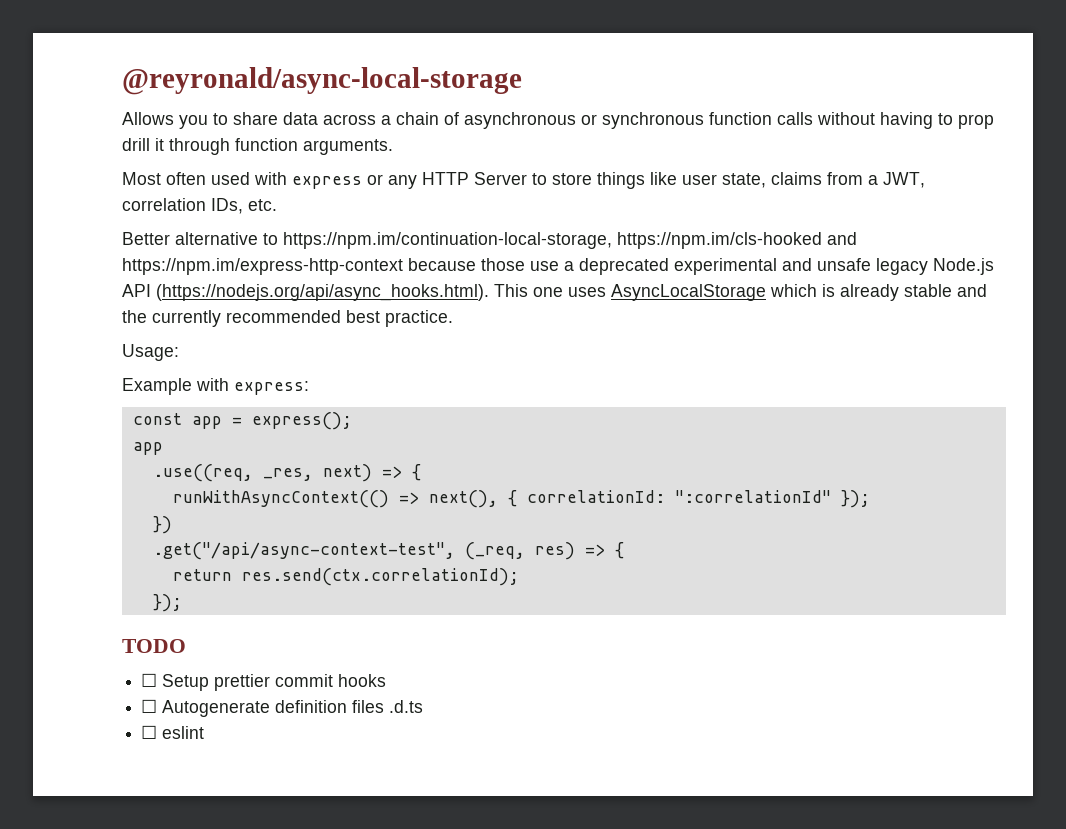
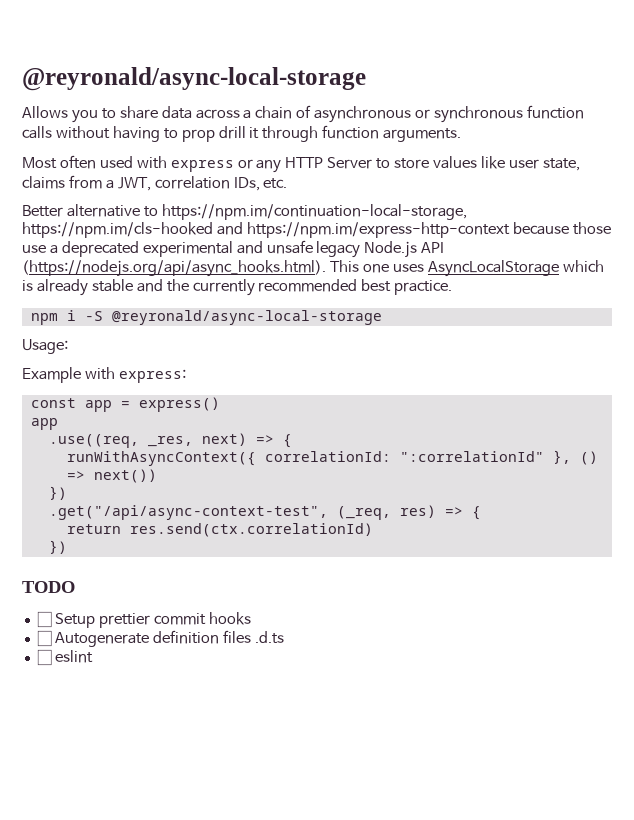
- Most often used with express or any HTTP Server to store things like user state, claims from a JWT, correlation IDs, etc.
+ Most often used with express or any HTTP Server to store values like user state, claims from a JWT, correlation IDs, etc.
+ npm i -S @reyronald/async-local-storage
- const app = express();
+ const app = express()
- runWithAsyncContext(() => next(), { correlationId: ":correlationId" });
+ runWithAsyncContext({ correlationId: ":correlationId" }, () => next())
- return res.send(ctx.correlationId);
- });
+ return res.send(ctx.correlationId)
+ })

